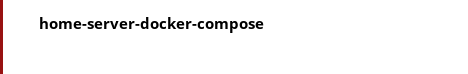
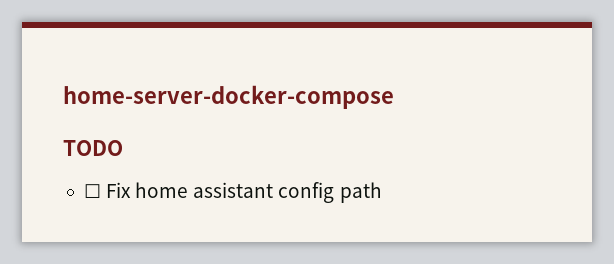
+ TODO
+ ☐ Fix home assistant config path

